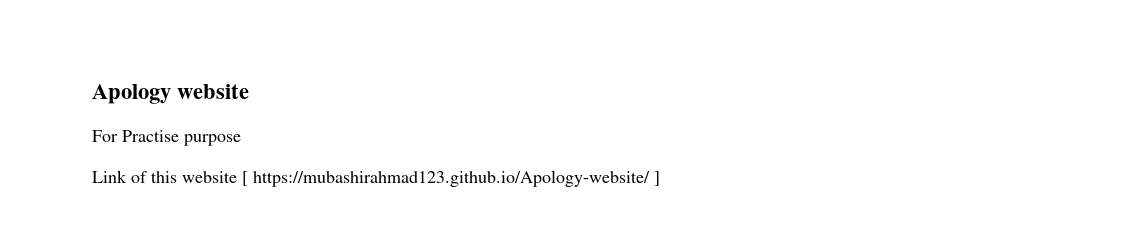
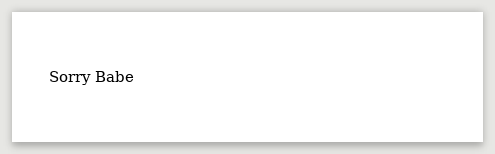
- Apology website
- For Practise purpose
- Link of this website [ https://mubashirahmad123.github.io/Apology-website/ ]
+ Sorry Babe

